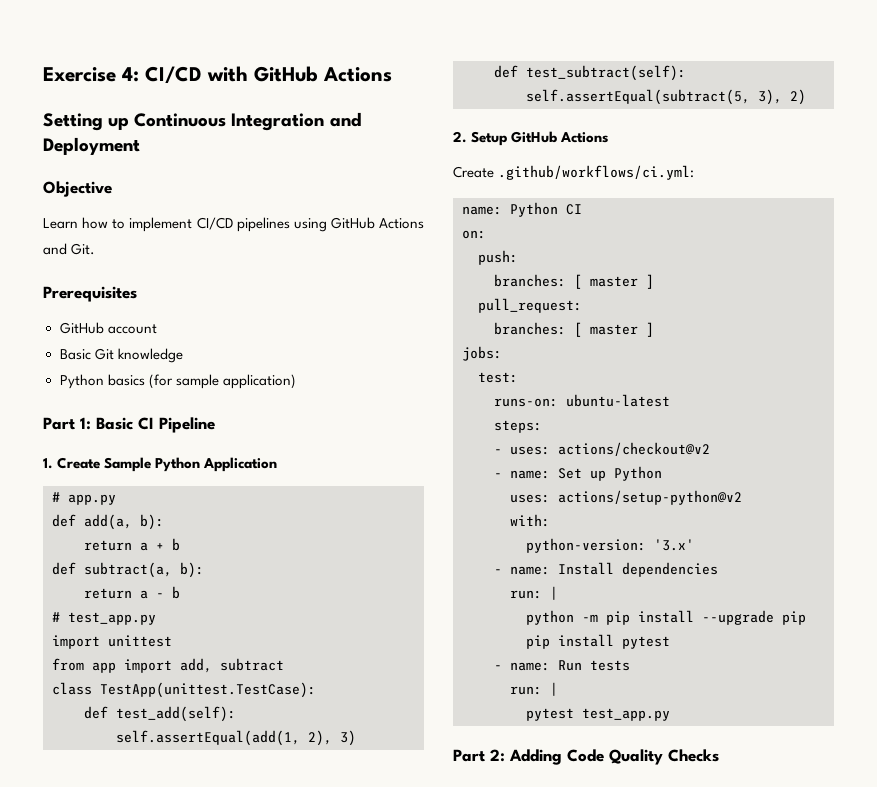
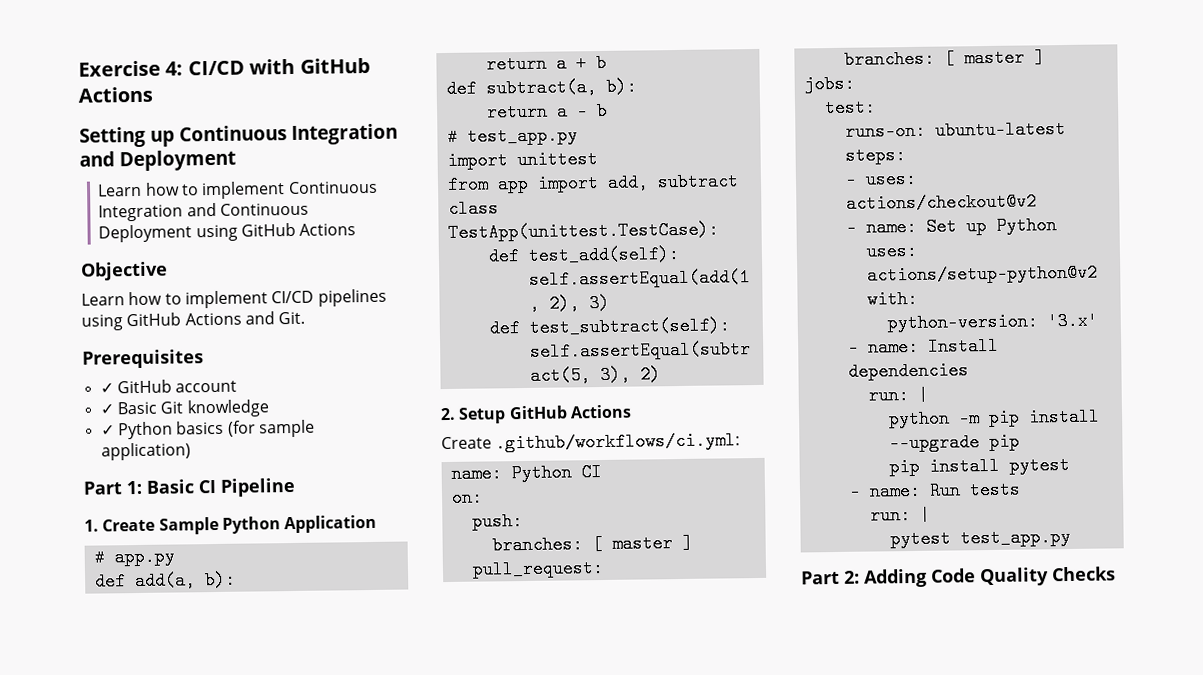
+ Learn how to implement Continuous Integration and Continuous Deployment using GitHub Actions
- GitHub account
+ ✓ GitHub account
- Basic Git knowledge
+ ✓ Basic Git knowledge
- Python basics (for sample application)
+ ✓ Python basics (for sample application)

